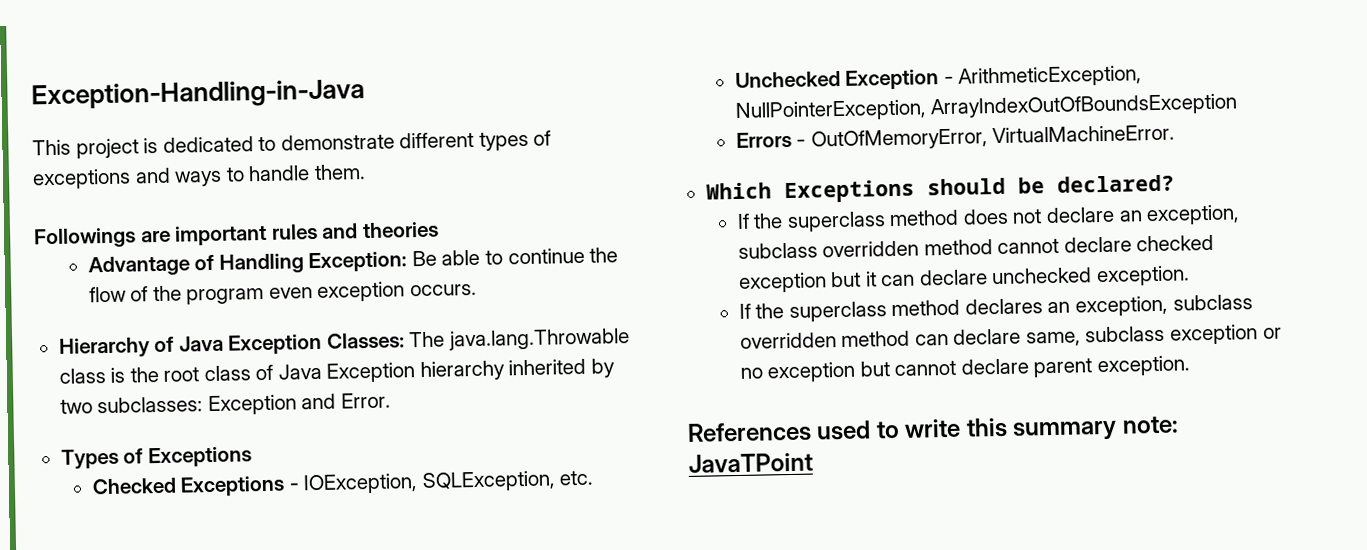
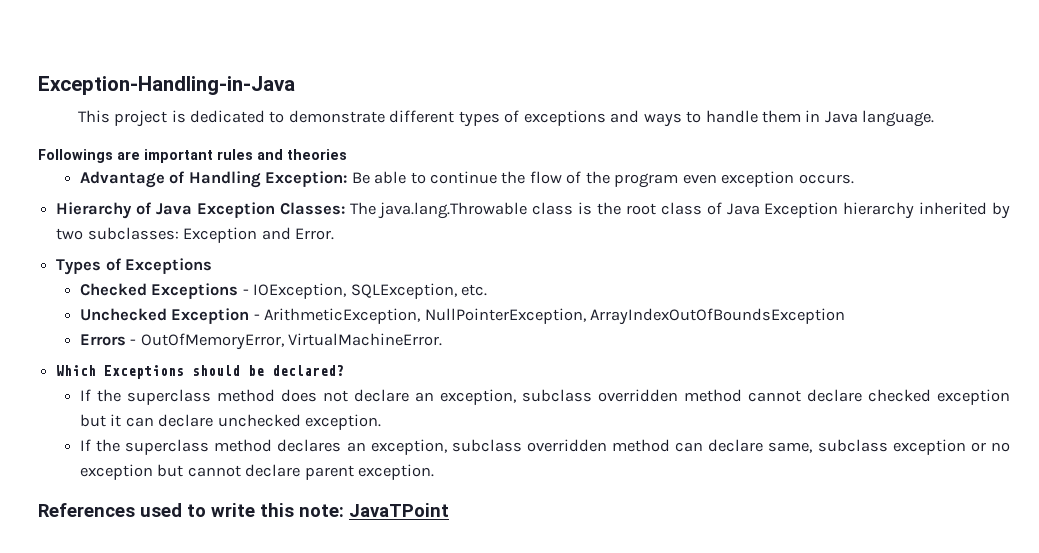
- This project is dedicated to demonstrate different types of exceptions and ways to handle them.
+ This project is dedicated to demonstrate different types of exceptions and ways to handle them in Java language.
- References used to write this summary note: JavaTPoint
+ References used to write this note: JavaTPoint

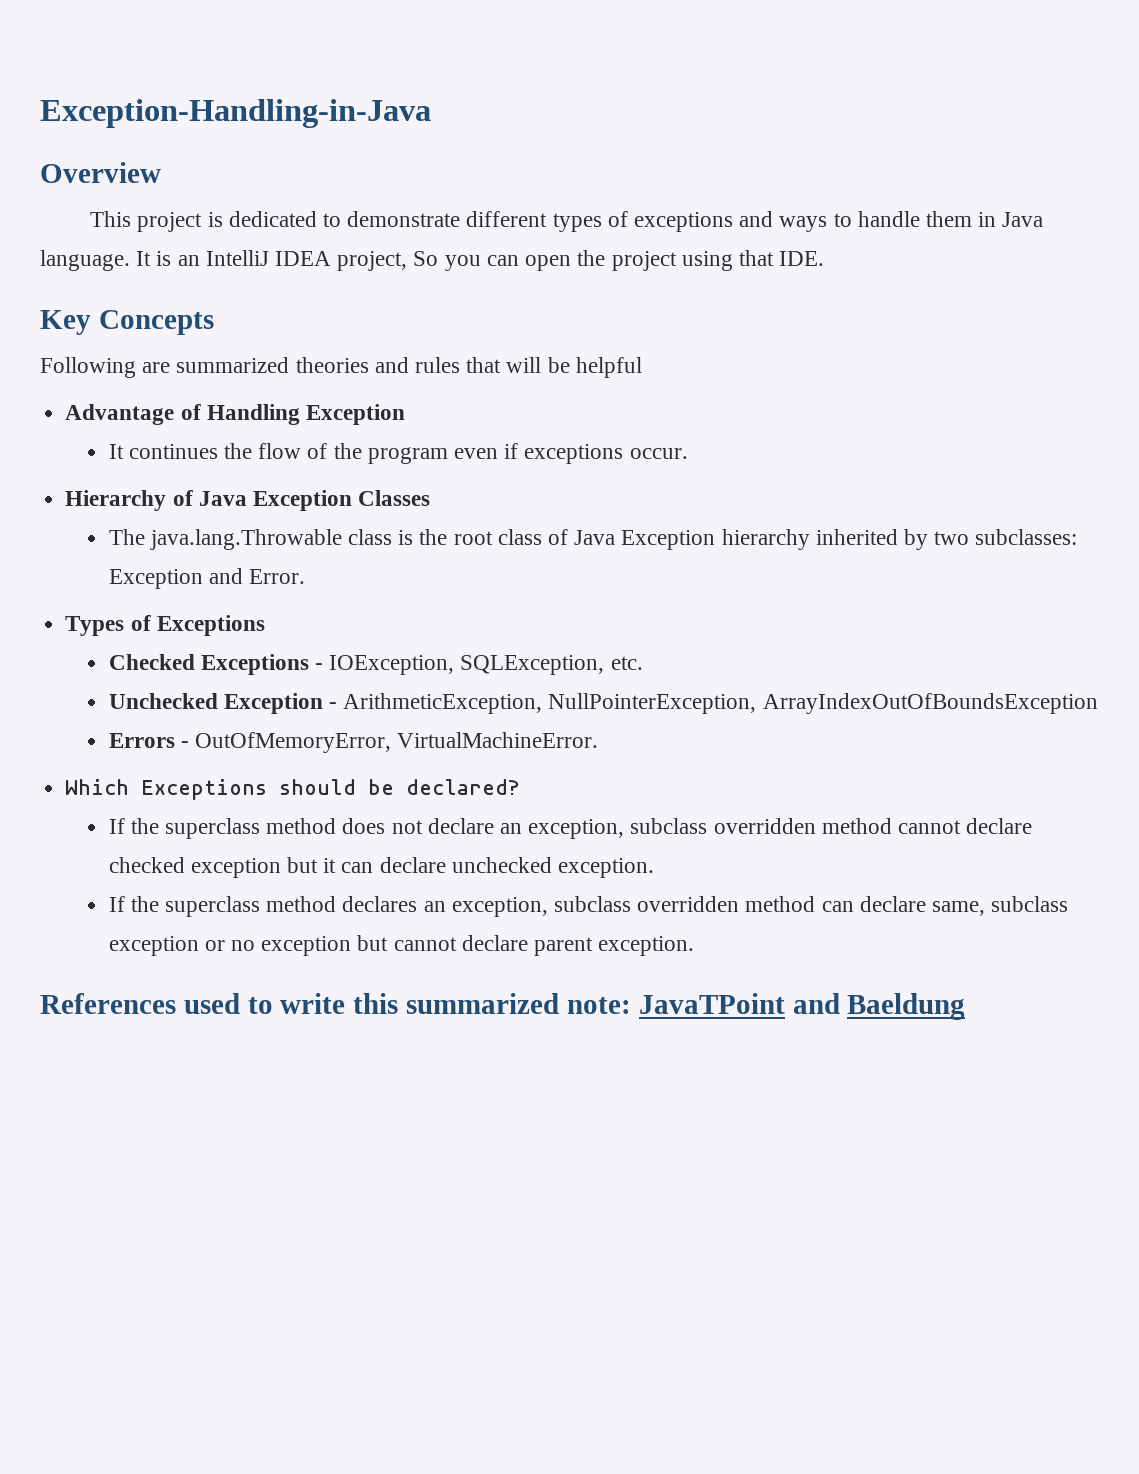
+ Overview
- This project is dedicated to demonstrate different types of exceptions and ways to handle them in Java language.
- Followings are important rules and theories
- Advantage of Handling Exception: Be able to continue the flow of the program even exception occurs.
+ This project is dedicated to demonstrate different types of exceptions and ways to handle them in Java language. It is an IntelliJ IDEA project, So you can open the project using that IDE.
+ Key Concepts
+ Following are summarized theories and rules that will be helpful
+ Advantage of Handling Exception
+ It continues the flow of the program even if exceptions occur.
- Hierarchy of Java Exception Classes: The java.lang.Throwable class is the root class of Java Exception hierarchy inherited by two subclasses: Exception and Error.
+ Hierarchy of Java Exception Classes
+ The java.lang.Throwable class is the root class of Java Exception hierarchy inherited by two subclasses: Exception and Error.
- References used to write this note: JavaTPoint
+ References used to write this summarized note: JavaTPoint and Baeldung

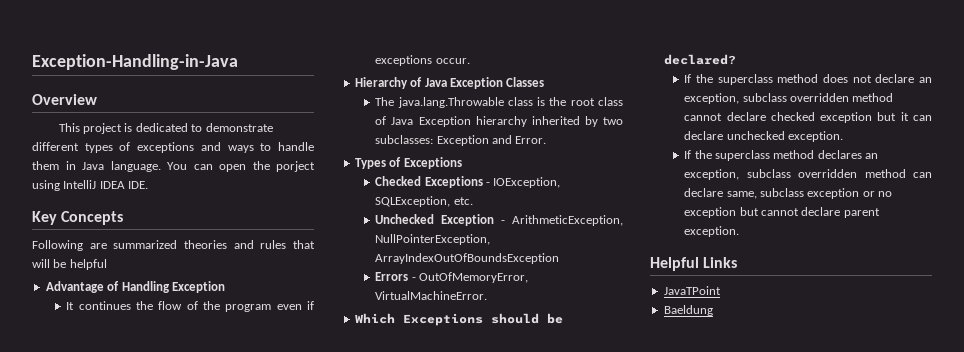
- It is an IntelliJ IDEA project, So you can open the project using that IDE.
+ You can open the porject using IntelliJ IDEA IDE.
- References used to write this summarized note: JavaTPoint and Baeldung
+ Helpful Links
+ JavaTPoint
+ Baeldung

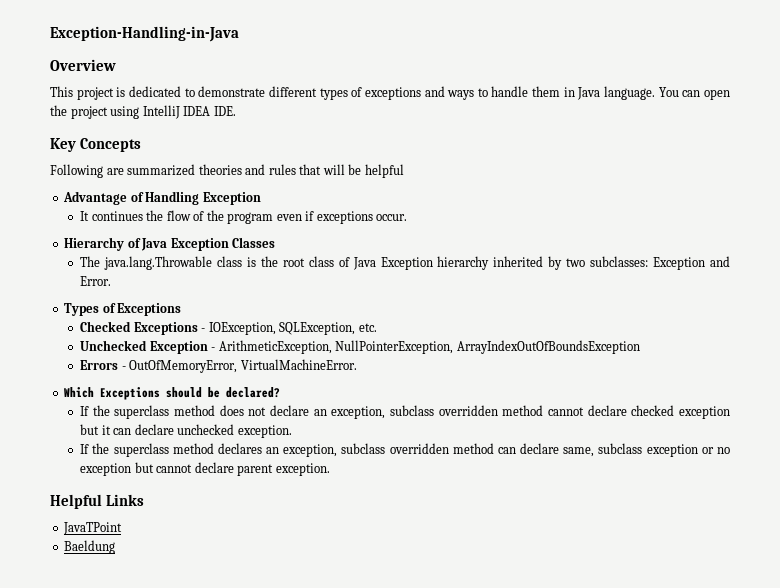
- You can open the porject using IntelliJ IDEA IDE.
+ You can open the project using IntelliJ IDEA IDE.

